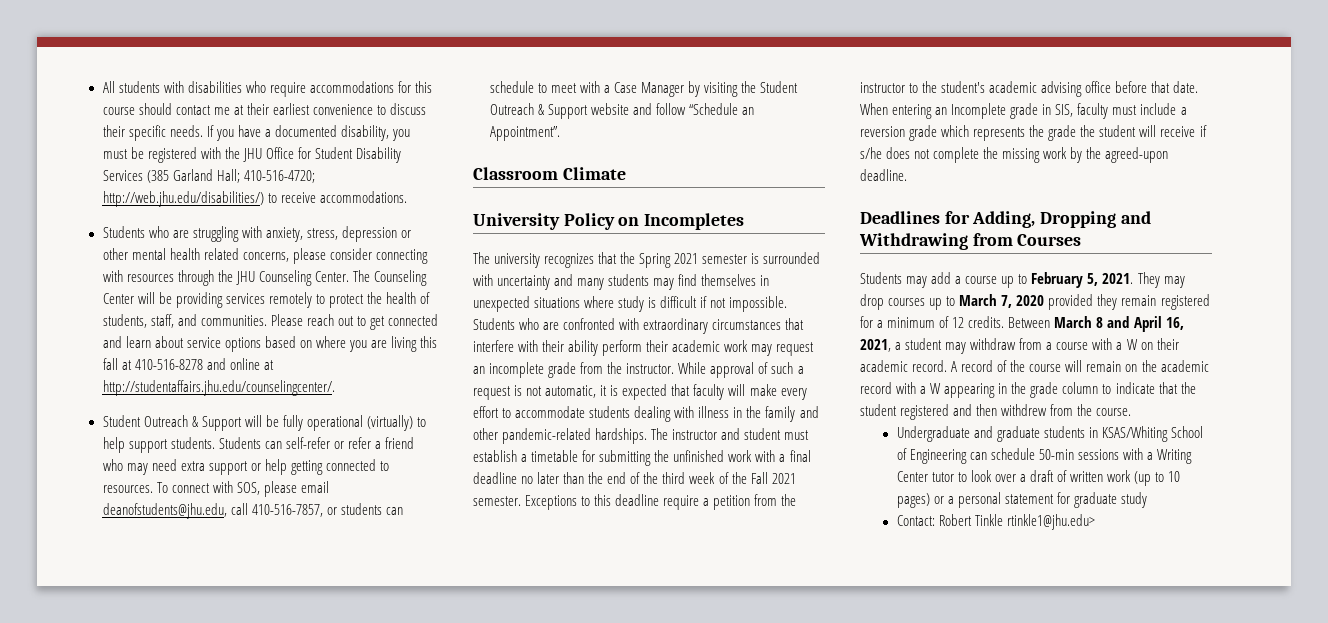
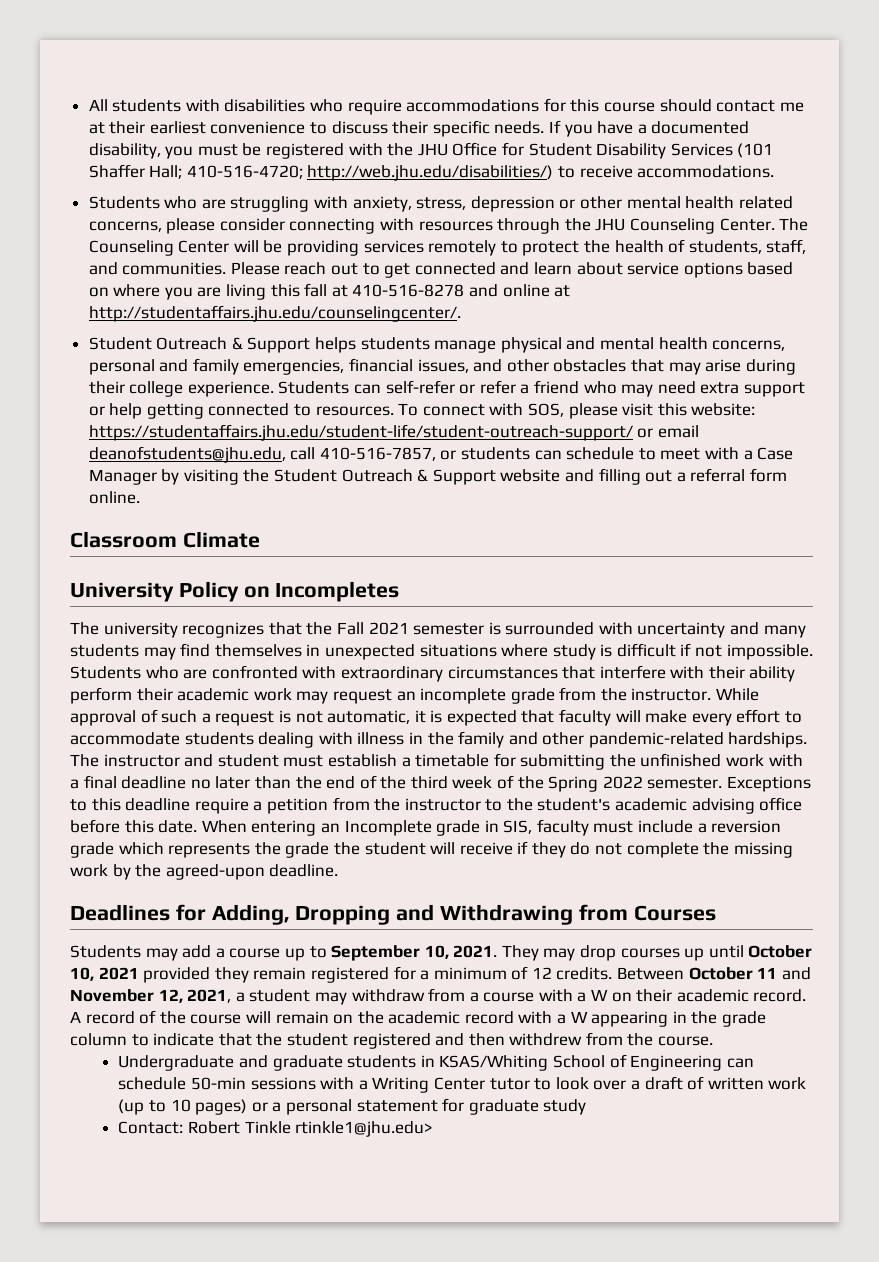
- If you have a documented disability, you must be registered with the JHU Office for Student Disability Services (385 Garland Hall; 410-516-4720; http://web.jhu.edu/disabilities/) to receive accommodations.
+ If you have a documented disability, you must be registered with the JHU Office for Student Disability Services (101 Shaffer Hall; 410-516-4720; http://web.jhu.edu/disabilities/) to receive accommodations.
- Student Outreach & Support will be fully operational (virtually) to help support students.
+ Student Outreach & Support helps students manage physical and mental health concerns, personal and family emergencies, financial issues, and other obstacles that may arise during their college experience.
- To connect with SOS, please email deanofstudents@jhu.edu, call 410-516-7857, or students can schedule to meet with a Case Manager by visiting the Student Outreach & Support website and follow “Schedule an Appointment”.
+ To connect with SOS, please visit this website: https://studentaffairs.jhu.edu/student-life/student-outreach-support/ or email deanofstudents@jhu.edu, call 410-516-7857, or students can schedule to meet with a Case Manager by visiting the Student Outreach & Support website and filling out a referral form online.
- The university recognizes that the Spring 2021 semester is surrounded with uncertainty and many students may find themselves in unexpected situations where study is difficult if not impossible.
+ The university recognizes that the Fall 2021 semester is surrounded with uncertainty and many students may find themselves in unexpected situations where study is difficult if not impossible.
- The instructor and student must establish a timetable for submitting the unfinished work with a final deadline no later than the end of the third week of the Fall 2021 semester.
+ The instructor and student must establish a timetable for submitting the unfinished work with a final deadline no later than the end of the third week of the Spring 2022 semester.
- Exceptions to this deadline require a petition from the instructor to the student's academic advising office before that date.
+ Exceptions to this deadline require a petition from the instructor to the student's academic advising office before this date.
- When entering an Incomplete grade in SIS, faculty must include a reversion grade which represents the grade the student will receive if s/he does not complete the missing work by the agreed-upon deadline.
+ When entering an Incomplete grade in SIS, faculty must include a reversion grade which represents the grade the student will receive if they do not complete the missing work by the agreed-upon deadline.
- Students may add a course up to February 5, 2021.
+ Students may add a course up to September 10, 2021.
- They may drop courses up to March 7, 2020 provided they remain registered for a minimum of 12 credits.
+ They may drop courses up until October 10, 2021 provided they remain registered for a minimum of 12 credits.
- Between March 8 and April 16, 2021, a student may withdraw from a course with a W on their academic record.
+ Between October 11 and November 12, 2021, a student may withdraw from a course with a W on their academic record.

